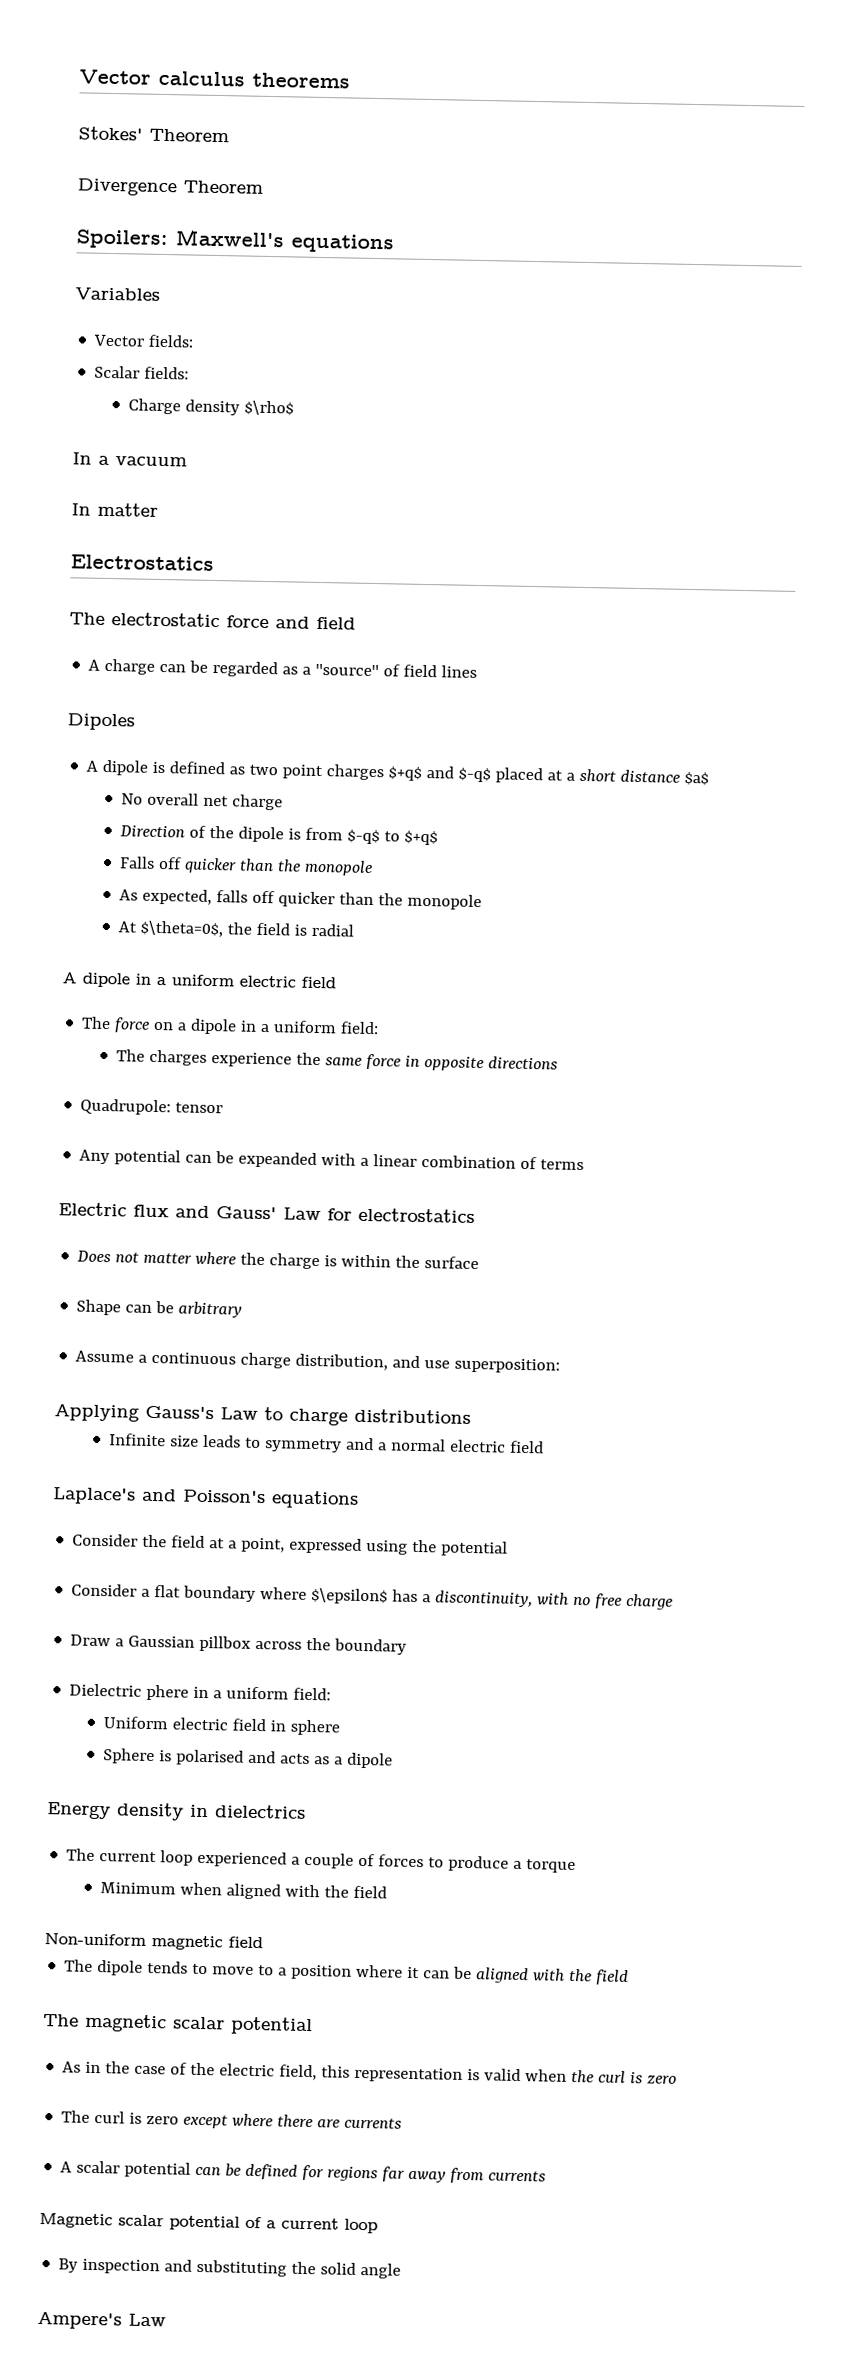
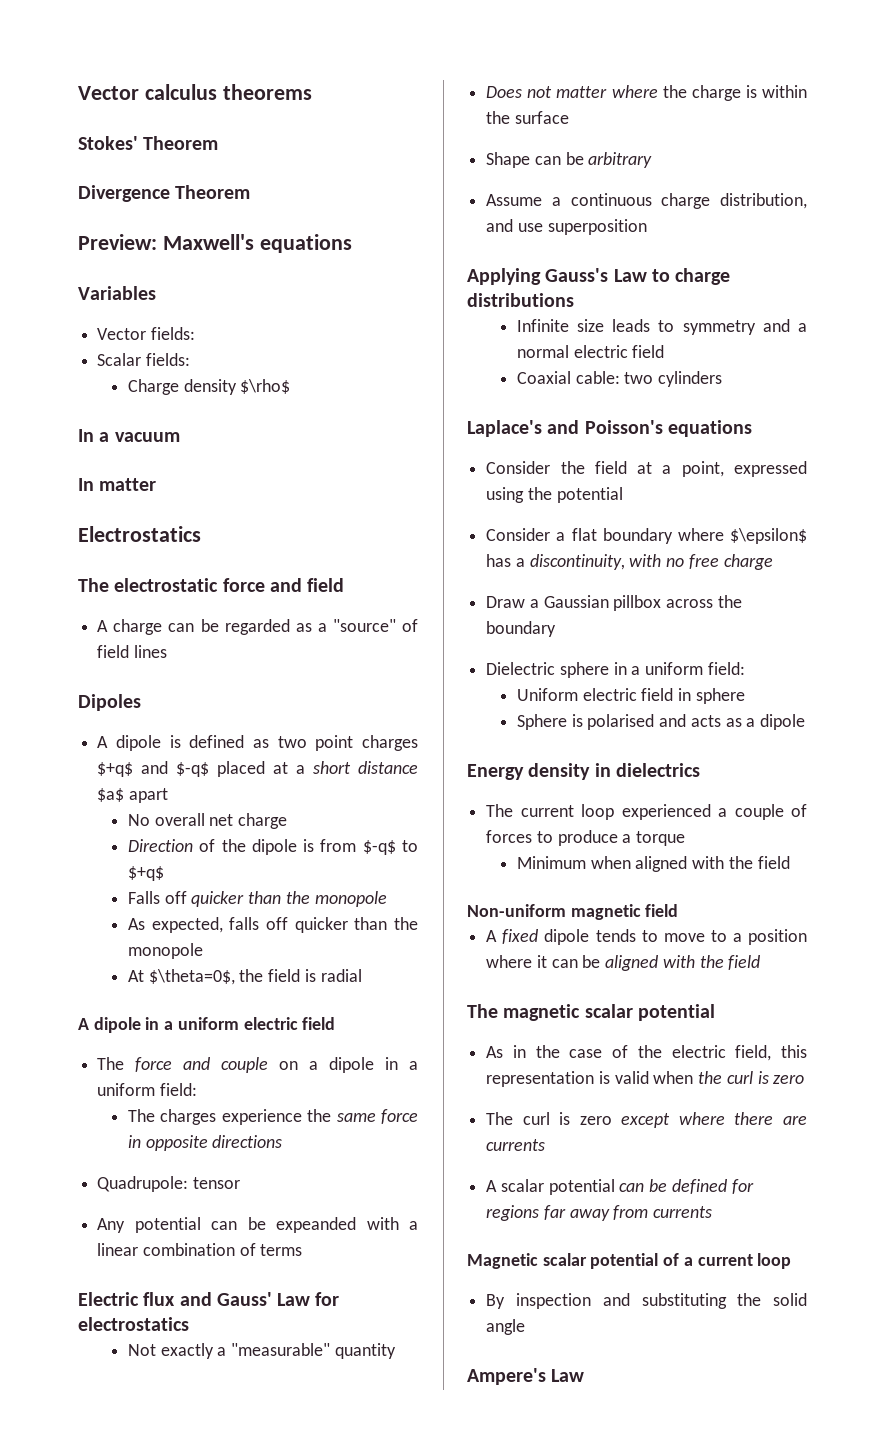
- Spoilers: Maxwell's equations
+ Preview: Maxwell's equations
- A dipole is defined as two point charges $+q$ and $-q$ placed at a short distance $a$
+ A dipole is defined as two point charges $+q$ and $-q$ placed at a short distance $a$ apart
- The force on a dipole in a uniform field:
+ The force and couple on a dipole in a uniform field:
+ Not exactly a "measurable" quantity
- Assume a continuous charge distribution, and use superposition:
+ Assume a continuous charge distribution, and use superposition
+ Coaxial cable: two cylinders
- Dielectric phere in a uniform field:
+ Dielectric sphere in a uniform field:
- The dipole tends to move to a position where it can be aligned with the field
+ A fixed dipole tends to move to a position where it can be aligned with the field

